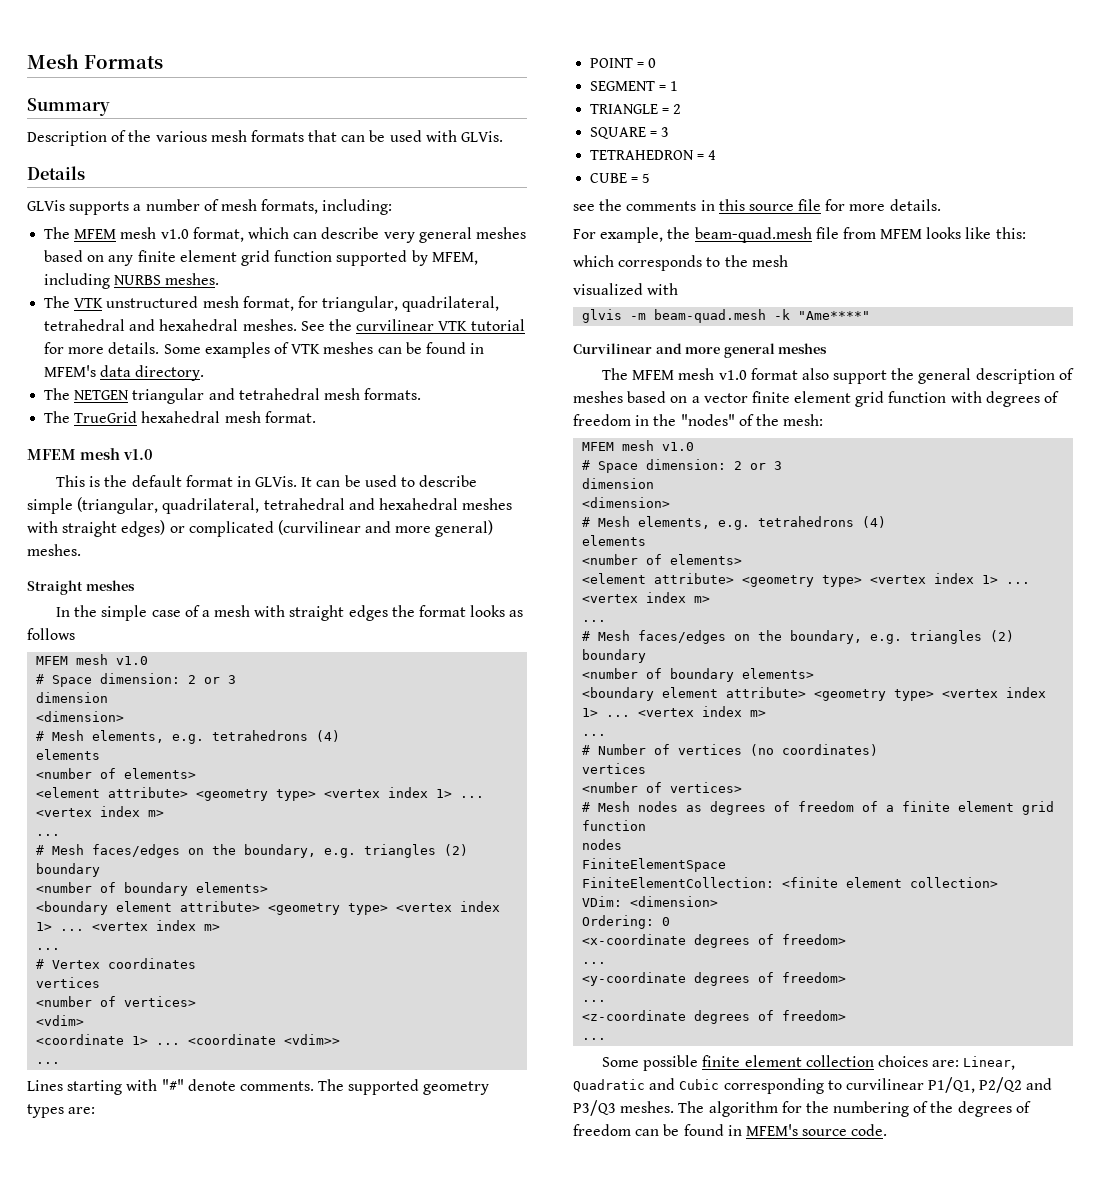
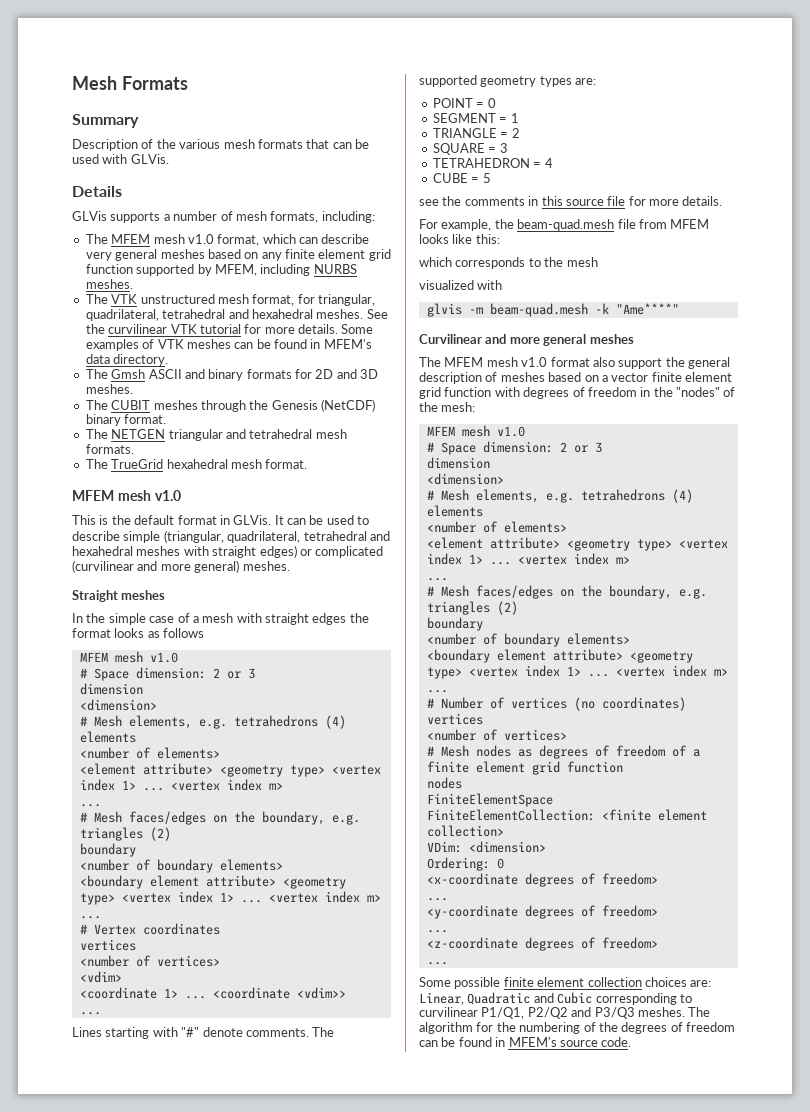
+ The Gmsh ASCII and binary formats for 2D and 3D meshes.
+ The CUBIT meshes through the Genesis (NetCDF) binary format.

